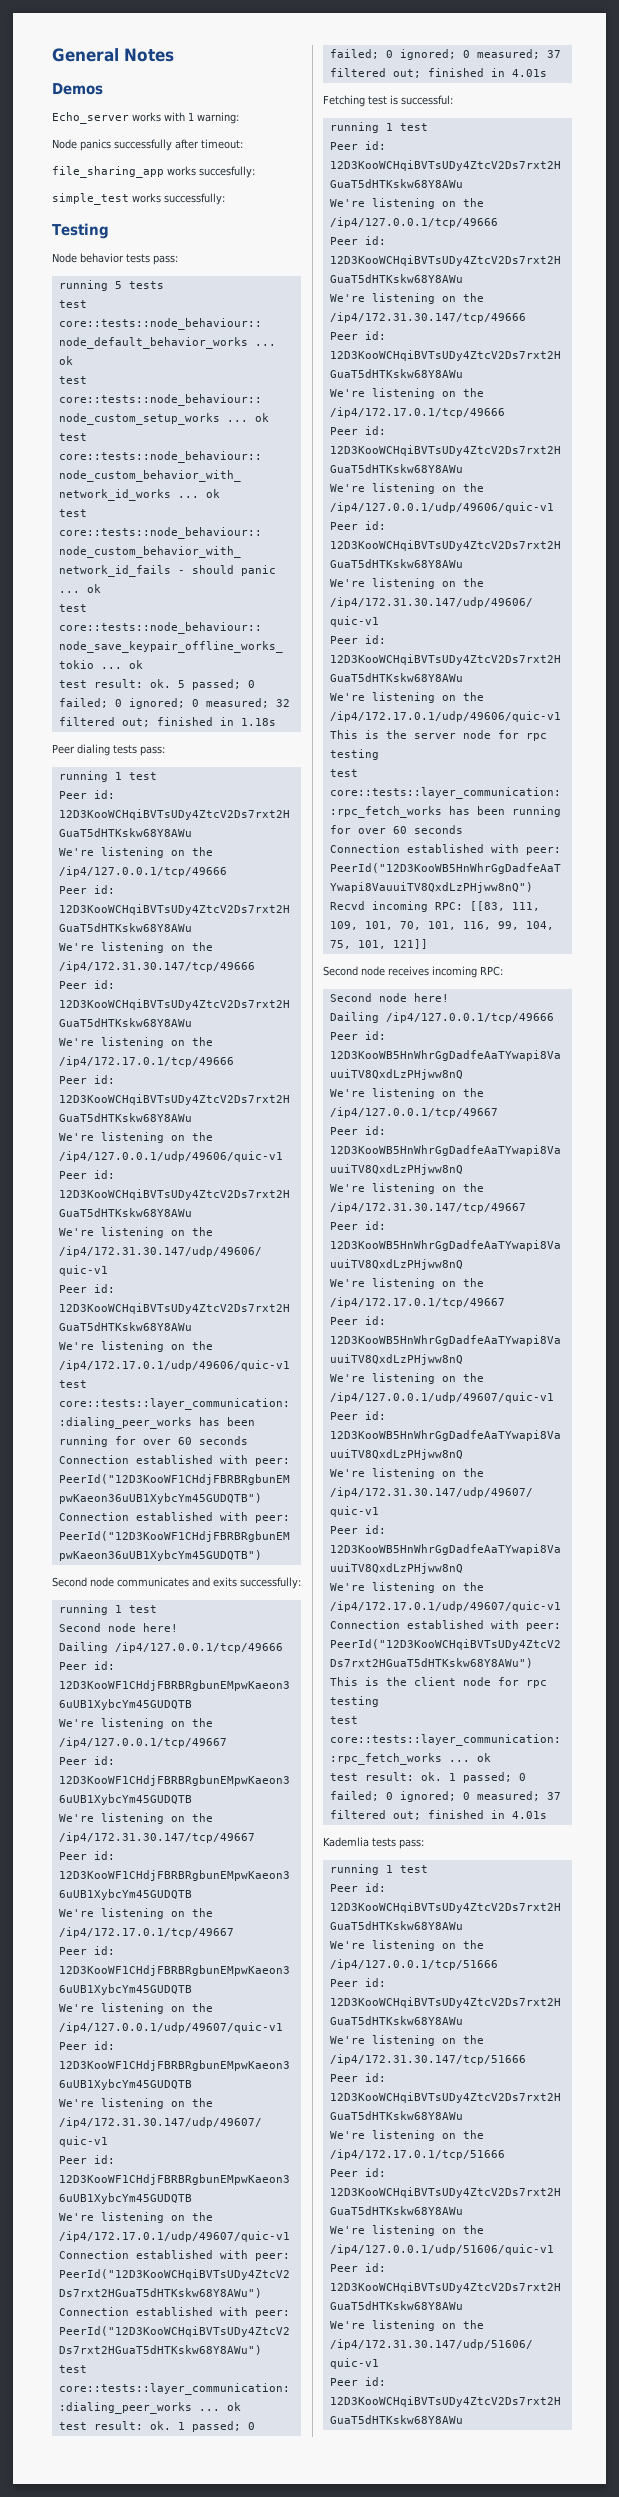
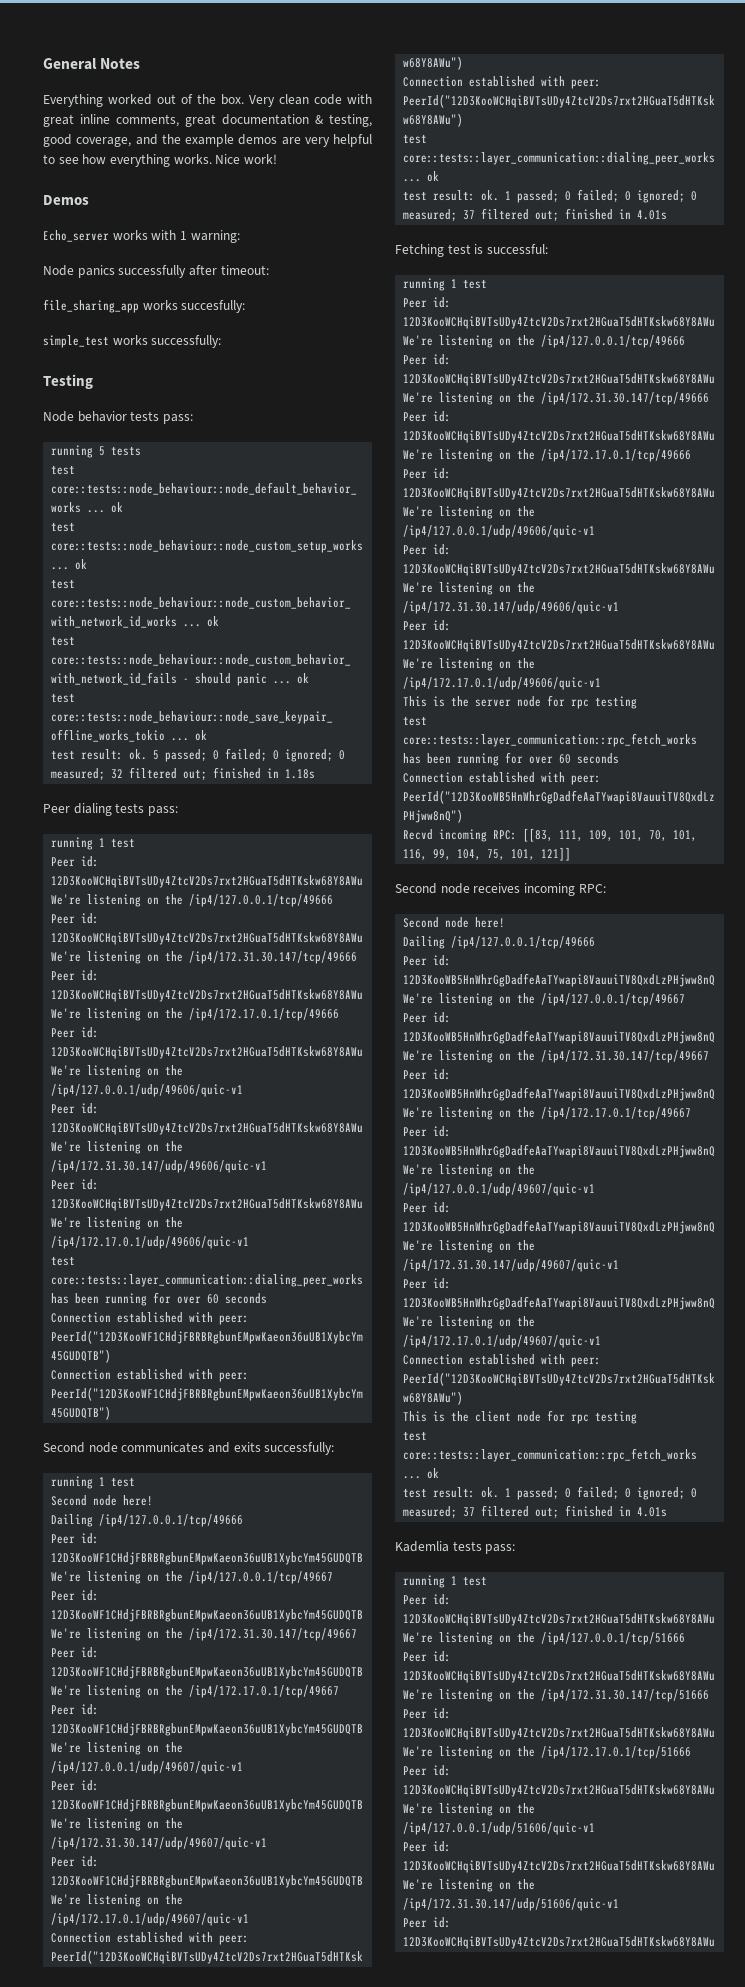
+ Everything worked out of the box. Very clean code with great inline comments, great documentation & testing, good coverage, and the example demos are very helpful to see how everything works. Nice work!

